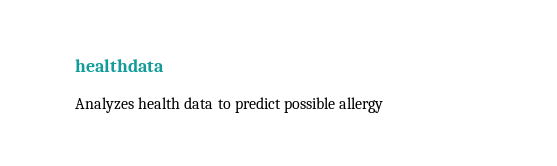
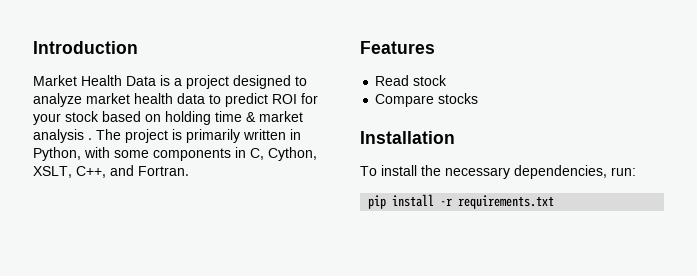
- healthdata
- Analyzes health data to predict possible allergy
+ Introduction
+ Market Health Data is a project designed to analyze market health data to predict ROI for your stock based on holding time & market analysis . The project is primarily written in Python, with some components in C, Cython, XSLT, C++, and Fortran.
+ Features
+ Read stock
+ Compare stocks
+ Installation
+ To install the necessary dependencies, run:
+ pip install -r requirements.txt

